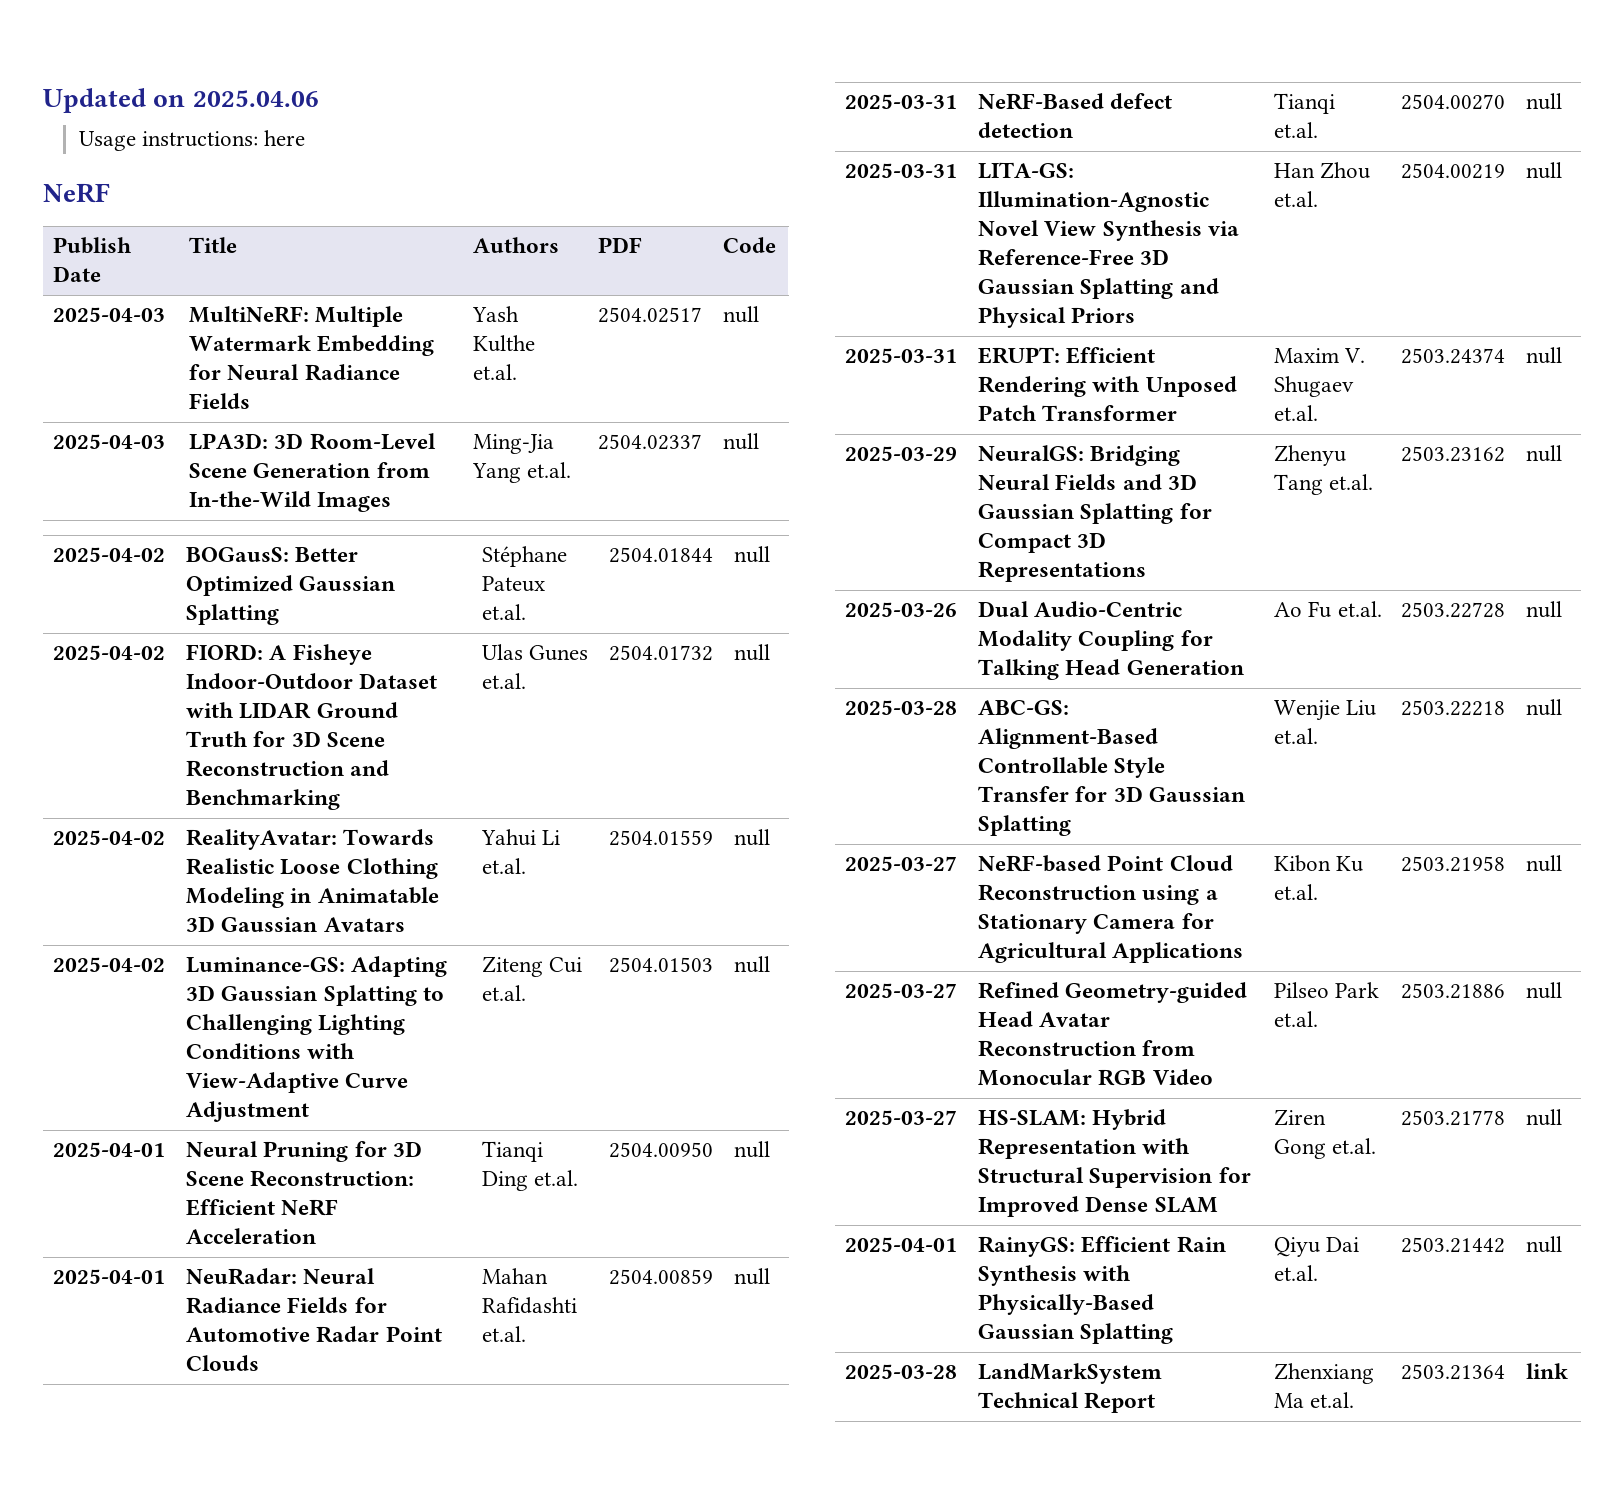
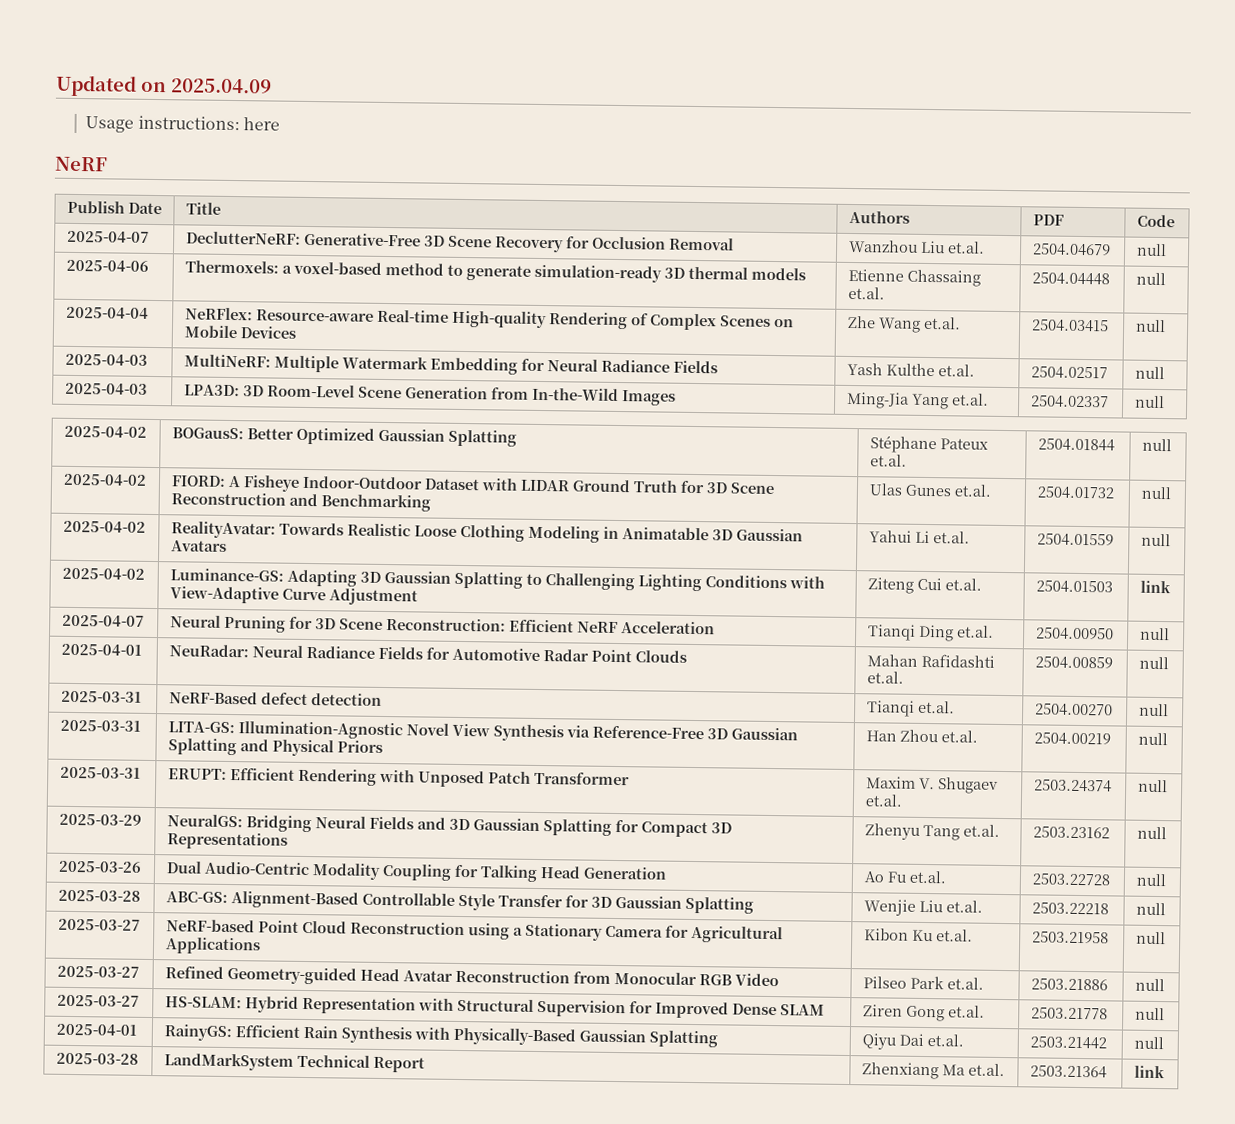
- Updated on 2025.04.06
+ Updated on 2025.04.09
+ 2025-04-07 | DeclutterNeRF: Generative-Free 3D Scene Recovery for Occlusion Removal | Wanzhou Liu et.al. | 2504.04679 | null
+ 2025-04-06 | Thermoxels: a voxel-based method to generate simulation-ready 3D thermal models | Etienne Chassaing et.al. | 2504.04448 | null
+ 2025-04-04 | NeRFlex: Resource-aware Real-time High-quality Rendering of Complex Scenes on Mobile Devices | Zhe Wang et.al. | 2504.03415 | null
- 2025-04-02 | Luminance-GS: Adapting 3D Gaussian Splatting to Challenging Lighting Conditions with View-Adaptive Curve Adjustment | Ziteng Cui et.al. | 2504.01503 | null
- 2025-04-01 | Neural Pruning for 3D Scene Reconstruction: Efficient NeRF Acceleration | Tianqi Ding et.al. | 2504.00950 | null
+ 2025-04-02 | Luminance-GS: Adapting 3D Gaussian Splatting to Challenging Lighting Conditions with View-Adaptive Curve Adjustment | Ziteng Cui et.al. | 2504.01503 | link
+ 2025-04-07 | Neural Pruning for 3D Scene Reconstruction: Efficient NeRF Acceleration | Tianqi Ding et.al. | 2504.00950 | null

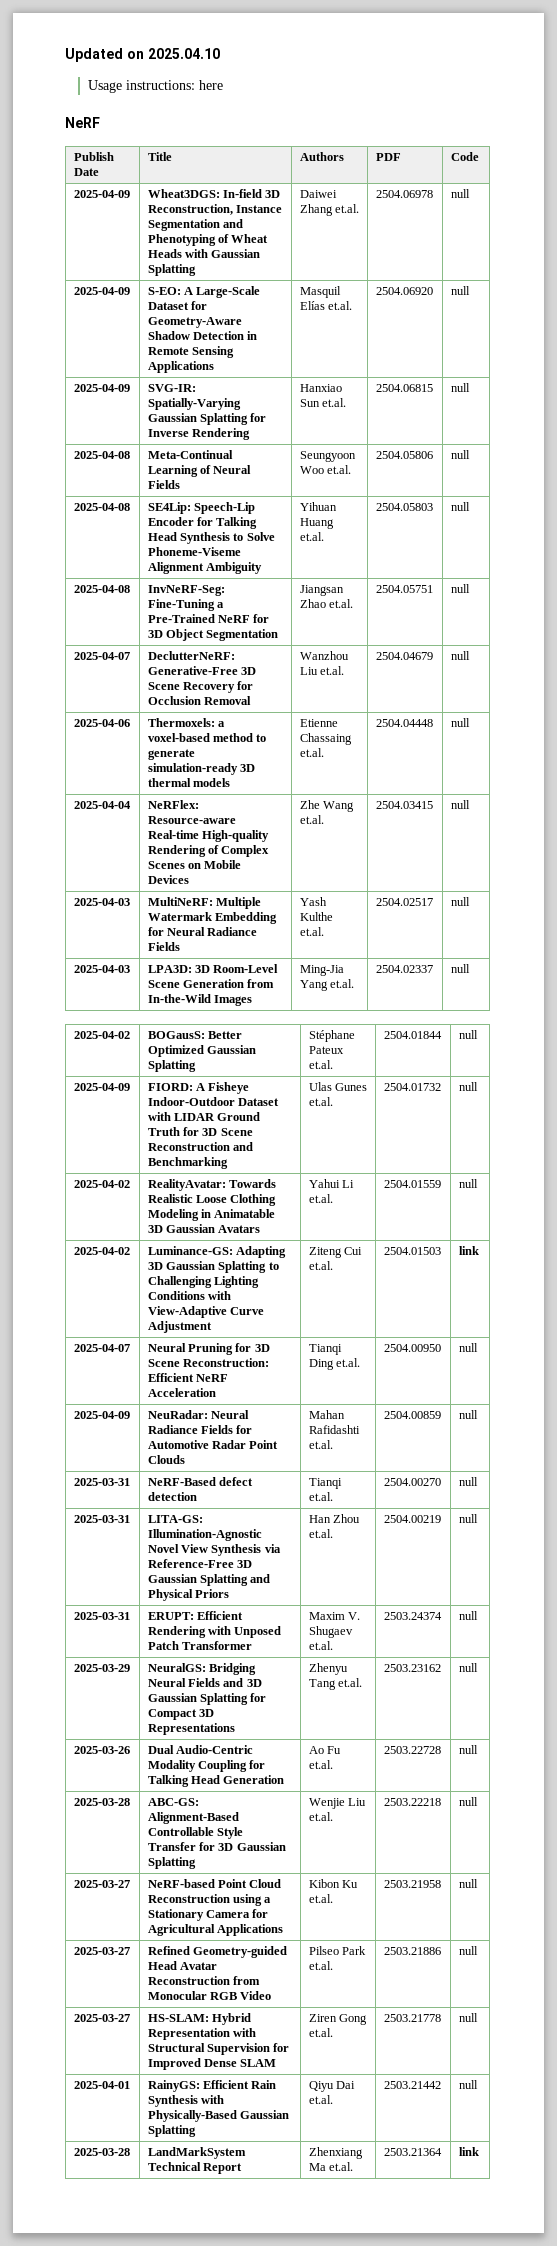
- Updated on 2025.04.09
+ Updated on 2025.04.10
+ 2025-04-09 | Wheat3DGS: In-field 3D Reconstruction, Instance Segmentation and Phenotyping of Wheat Heads with Gaussian Splatting | Daiwei Zhang et.al. | 2504.06978 | null
+ 2025-04-09 | S-EO: A Large-Scale Dataset for Geometry-Aware Shadow Detection in Remote Sensing Applications | Masquil Elías et.al. | 2504.06920 | null
+ 2025-04-09 | SVG-IR: Spatially-Varying Gaussian Splatting for Inverse Rendering | Hanxiao Sun et.al. | 2504.06815 | null
+ 2025-04-08 | Meta-Continual Learning of Neural Fields | Seungyoon Woo et.al. | 2504.05806 | null
+ 2025-04-08 | SE4Lip: Speech-Lip Encoder for Talking Head Synthesis to Solve Phoneme-Viseme Alignment Ambiguity | Yihuan Huang et.al. | 2504.05803 | null
+ 2025-04-08 | InvNeRF-Seg: Fine-Tuning a Pre-Trained NeRF for 3D Object Segmentation | Jiangsan Zhao et.al. | 2504.05751 | null
- 2025-04-02 | FIORD: A Fisheye Indoor-Outdoor Dataset with LIDAR Ground Truth for 3D Scene Reconstruction and Benchmarking | Ulas Gunes et.al. | 2504.01732 | null
+ 2025-04-09 | FIORD: A Fisheye Indoor-Outdoor Dataset with LIDAR Ground Truth for 3D Scene Reconstruction and Benchmarking | Ulas Gunes et.al. | 2504.01732 | null
- 2025-04-01 | NeuRadar: Neural Radiance Fields for Automotive Radar Point Clouds | Mahan Rafidashti et.al. | 2504.00859 | null
+ 2025-04-09 | NeuRadar: Neural Radiance Fields for Automotive Radar Point Clouds | Mahan Rafidashti et.al. | 2504.00859 | null

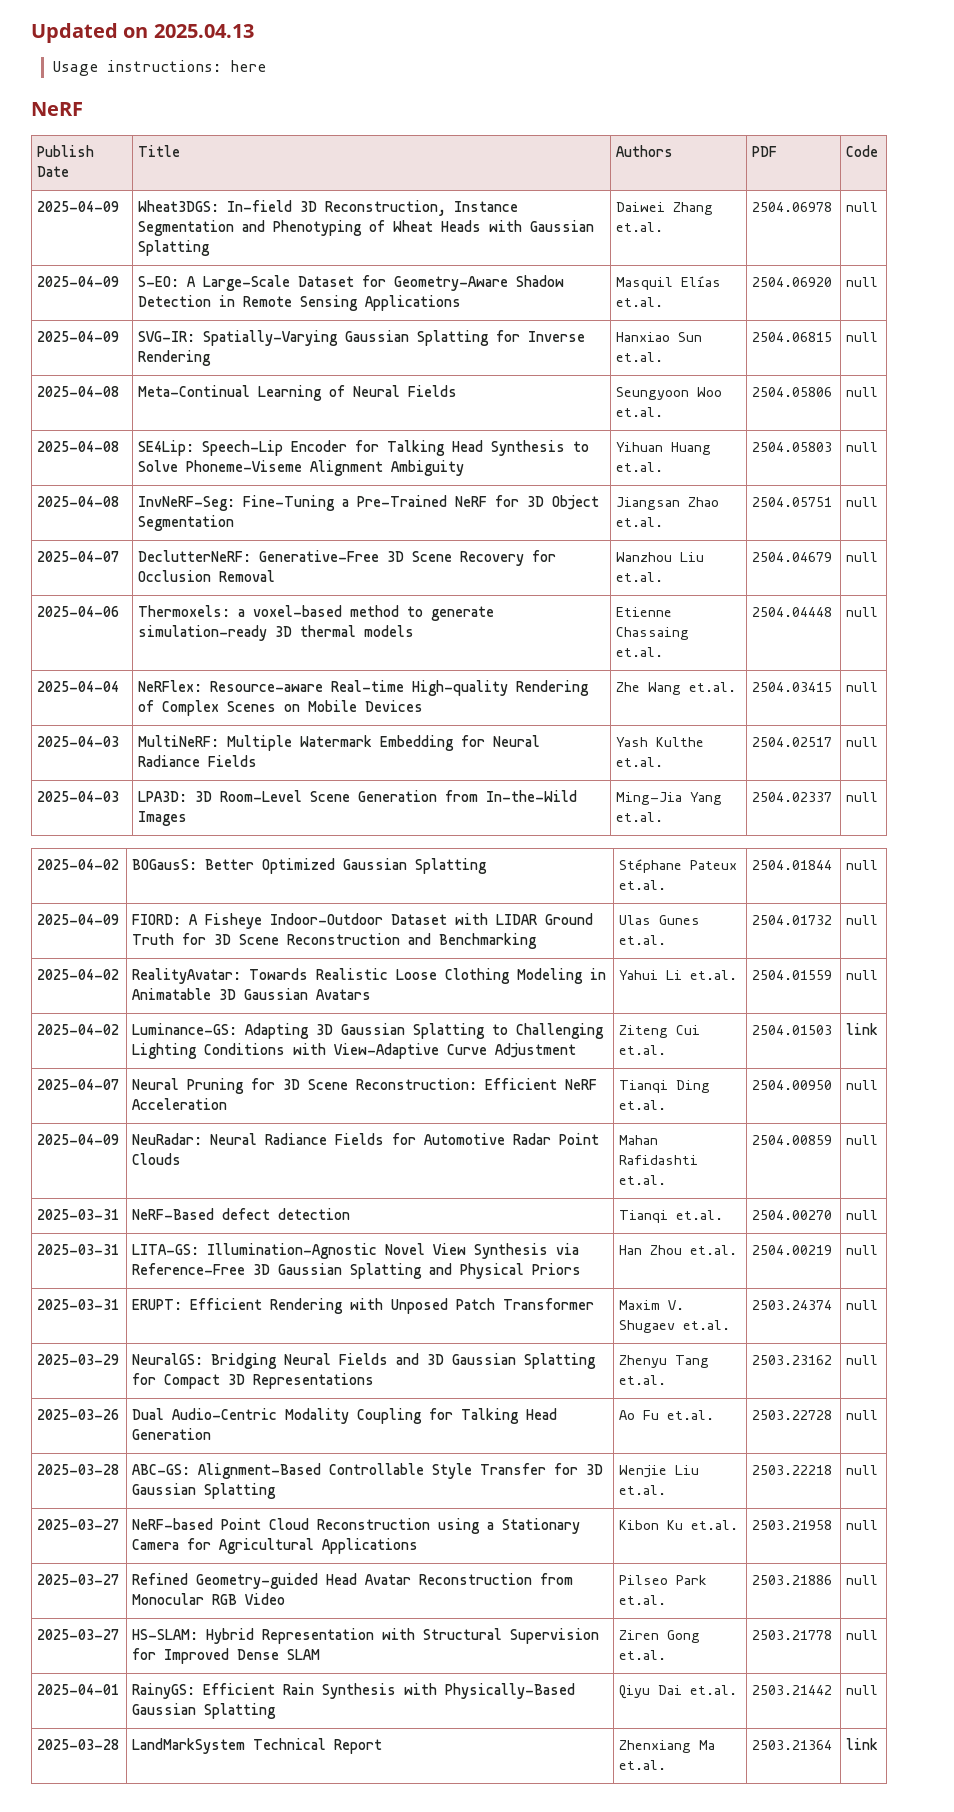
- Updated on 2025.04.10
+ Updated on 2025.04.13

